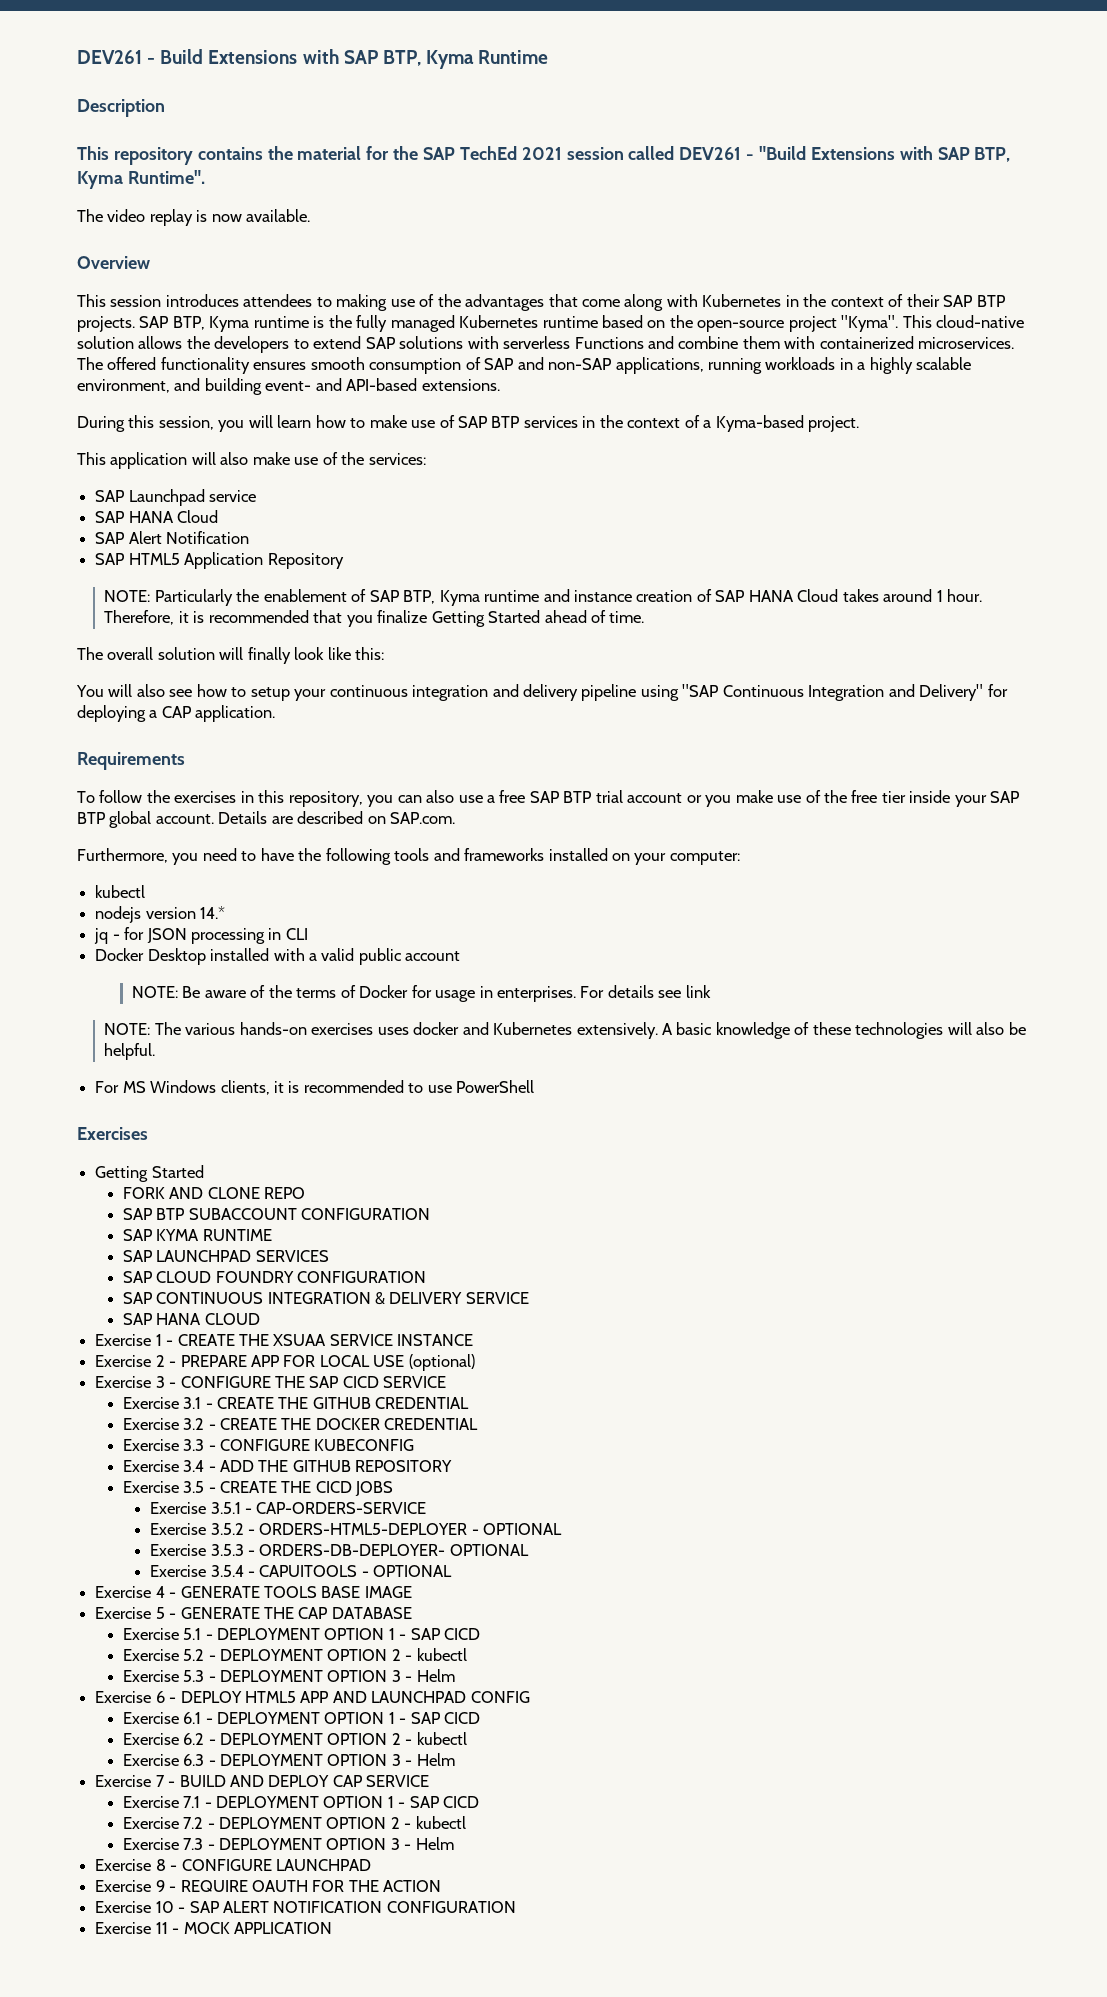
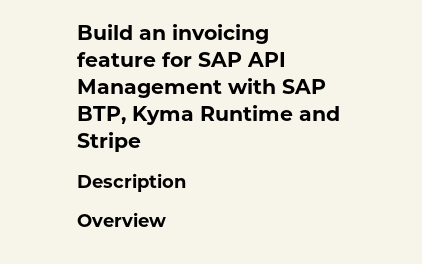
- DEV261 - Build Extensions with SAP BTP, Kyma Runtime
+ Build an invoicing feature for SAP API Management with SAP BTP, Kyma Runtime and Stripe
- This repository contains the material for the SAP TechEd 2021 session called DEV261 - "Build Extensions with SAP BTP, Kyma Runtime".
- The video replay is now available.
  Overview
- This session introduces attendees to making use of the advantages that come along with Kubernetes in the context of their SAP BTP projects. SAP BTP, Kyma runtime is the fully managed Kubernetes runtime based on the open-source project "Kyma". This cloud-native solution allows the developers to extend SAP solutions with serverless Functions and combine them with containerized microservices. The offered functionality ensures smooth consumption of SAP and non-SAP applications, running workloads in a highly scalable environment, and building event- and API-based extensions.
- During this session, you will learn how to make use of SAP BTP services in the context of a Kyma-based project.
- This application will also make use of the services:
- SAP Launchpad service
- SAP HANA Cloud
- SAP Alert Notification
- SAP HTML5 Application Repository
- NOTE: Particularly the enablement of SAP BTP, Kyma runtime and instance creation of SAP HANA Cloud takes around 1 hour. Therefore, it is recommended that you finalize Getting Started ahead of time.
- The overall solution will finally look like this:
- You will also see how to setup your continuous integration and delivery pipeline using "SAP Continuous Integration and Delivery" for deploying a CAP application.
- Requirements
- To follow the exercises in this repository, you can also use a free SAP BTP trial account or you make use of the free tier inside your SAP BTP global account. Details are described on SAP.com.
- Furthermore, you need to have the following tools and frameworks installed on your computer:
- kubectl
- nodejs version 14.*
- jq - for JSON processing in CLI
- Docker Desktop installed with a valid public account
- NOTE: Be aware of the terms of Docker for usage in enterprises. For details see link
- NOTE: The various hands-on exercises uses docker and Kubernetes extensively. A basic knowledge of these technologies will also be helpful.
- For MS Windows clients, it is recommended to use PowerShell
- Exercises
- Getting Started
- FORK AND CLONE REPO
- SAP BTP SUBACCOUNT CONFIGURATION
- SAP KYMA RUNTIME
- SAP LAUNCHPAD SERVICES
- SAP CLOUD FOUNDRY CONFIGURATION
- SAP CONTINUOUS INTEGRATION & DELIVERY SERVICE
- SAP HANA CLOUD
- Exercise 1 - CREATE THE XSUAA SERVICE INSTANCE
- Exercise 2 - PREPARE APP FOR LOCAL USE (optional)
- Exercise 3 - CONFIGURE THE SAP CICD SERVICE
- Exercise 3.1 - CREATE THE GITHUB CREDENTIAL
- Exercise 3.2 - CREATE THE DOCKER CREDENTIAL
- Exercise 3.3 - CONFIGURE KUBECONFIG
- Exercise 3.4 - ADD THE GITHUB REPOSITORY
- Exercise 3.5 - CREATE THE CICD JOBS
- Exercise 3.5.1 - CAP-ORDERS-SERVICE
- Exercise 3.5.2 - ORDERS-HTML5-DEPLOYER - OPTIONAL
- Exercise 3.5.3 - ORDERS-DB-DEPLOYER- OPTIONAL
- Exercise 3.5.4 - CAPUITOOLS - OPTIONAL
- Exercise 4 - GENERATE TOOLS BASE IMAGE
- Exercise 5 - GENERATE THE CAP DATABASE
- Exercise 5.1 - DEPLOYMENT OPTION 1 - SAP CICD
- Exercise 5.2 - DEPLOYMENT OPTION 2 - kubectl
- Exercise 5.3 - DEPLOYMENT OPTION 3 - Helm
- Exercise 6 - DEPLOY HTML5 APP AND LAUNCHPAD CONFIG
- Exercise 6.1 - DEPLOYMENT OPTION 1 - SAP CICD
- Exercise 6.2 - DEPLOYMENT OPTION 2 - kubectl
- Exercise 6.3 - DEPLOYMENT OPTION 3 - Helm
- Exercise 7 - BUILD AND DEPLOY CAP SERVICE
- Exercise 7.1 - DEPLOYMENT OPTION 1 - SAP CICD
- Exercise 7.2 - DEPLOYMENT OPTION 2 - kubectl
- Exercise 7.3 - DEPLOYMENT OPTION 3 - Helm
- Exercise 8 - CONFIGURE LAUNCHPAD
- Exercise 9 - REQUIRE OAUTH FOR THE ACTION
- Exercise 10 - SAP ALERT NOTIFICATION CONFIGURATION
- Exercise 11 - MOCK APPLICATION

